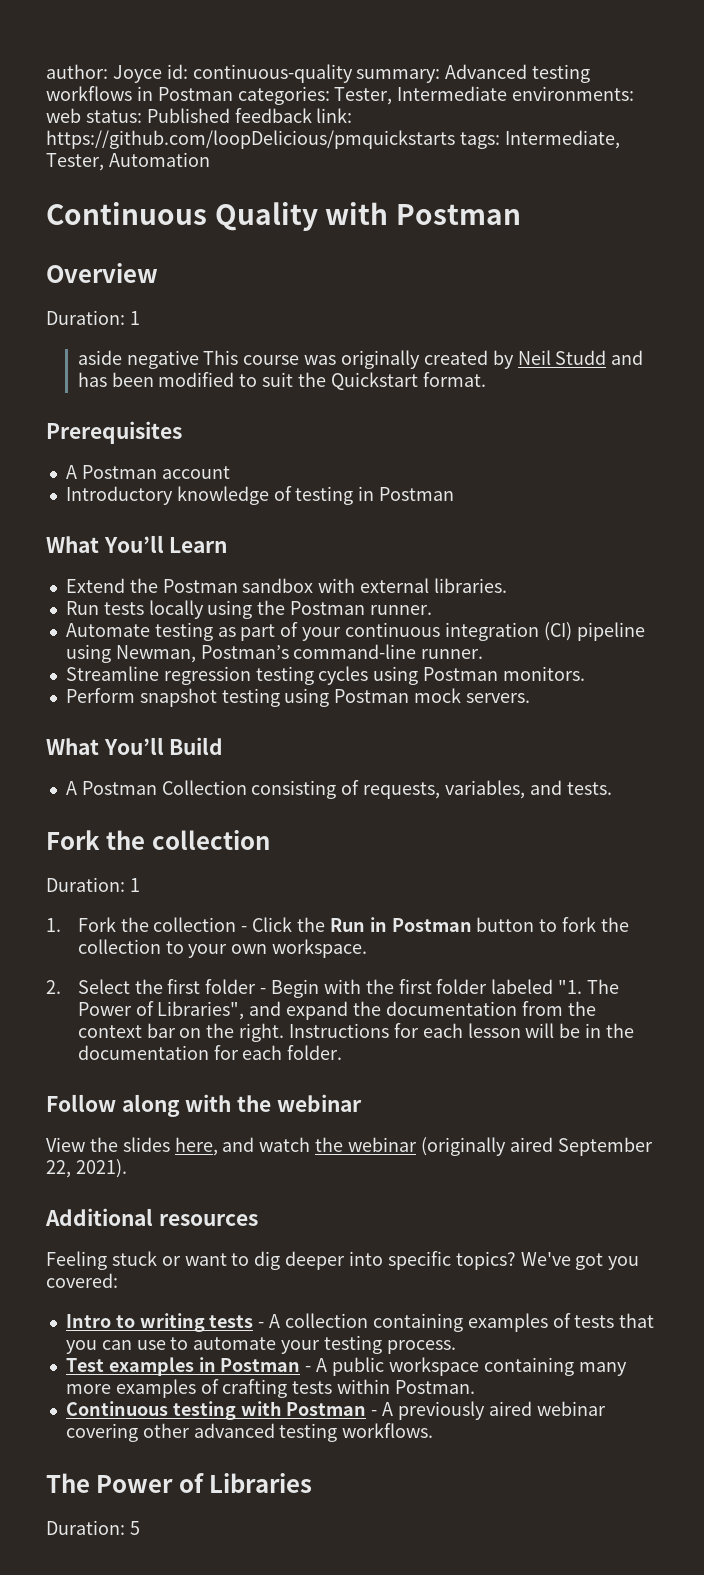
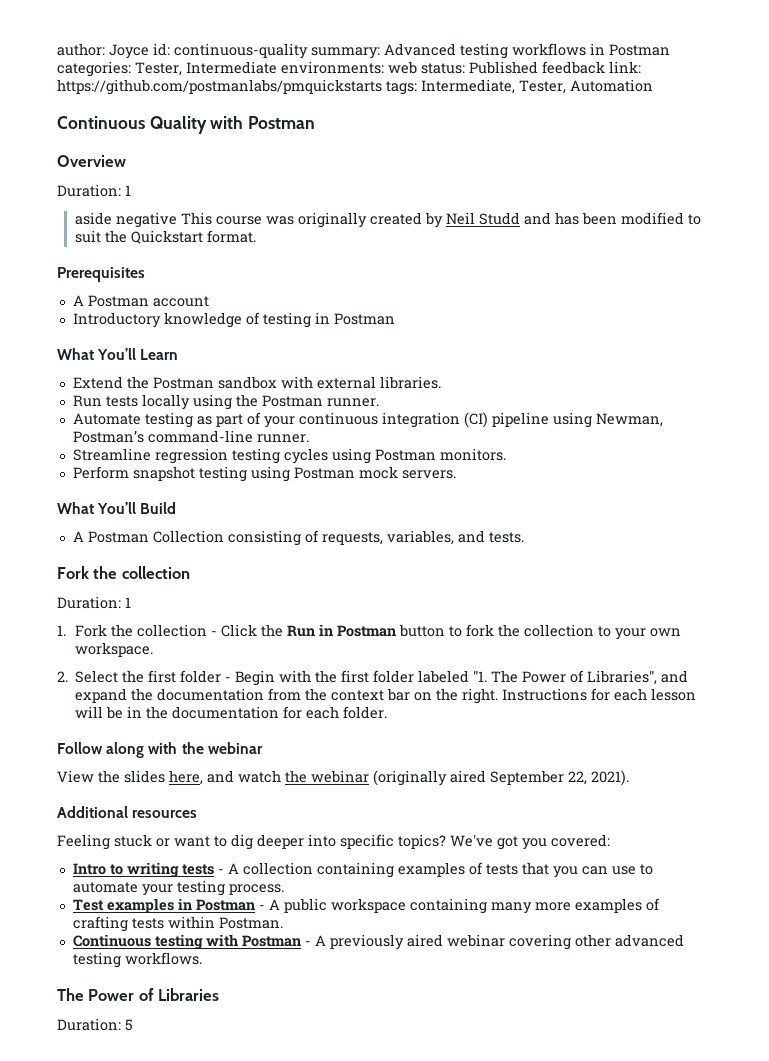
- author: Joyce id: continuous-quality summary: Advanced testing workflows in Postman categories: Tester, Intermediate environments: web status: Published feedback link: https://github.com/loopDelicious/pmquickstarts tags: Intermediate, Tester, Automation
+ author: Joyce id: continuous-quality summary: Advanced testing workflows in Postman categories: Tester, Intermediate environments: web status: Published feedback link: https://github.com/postmanlabs/pmquickstarts tags: Intermediate, Tester, Automation

